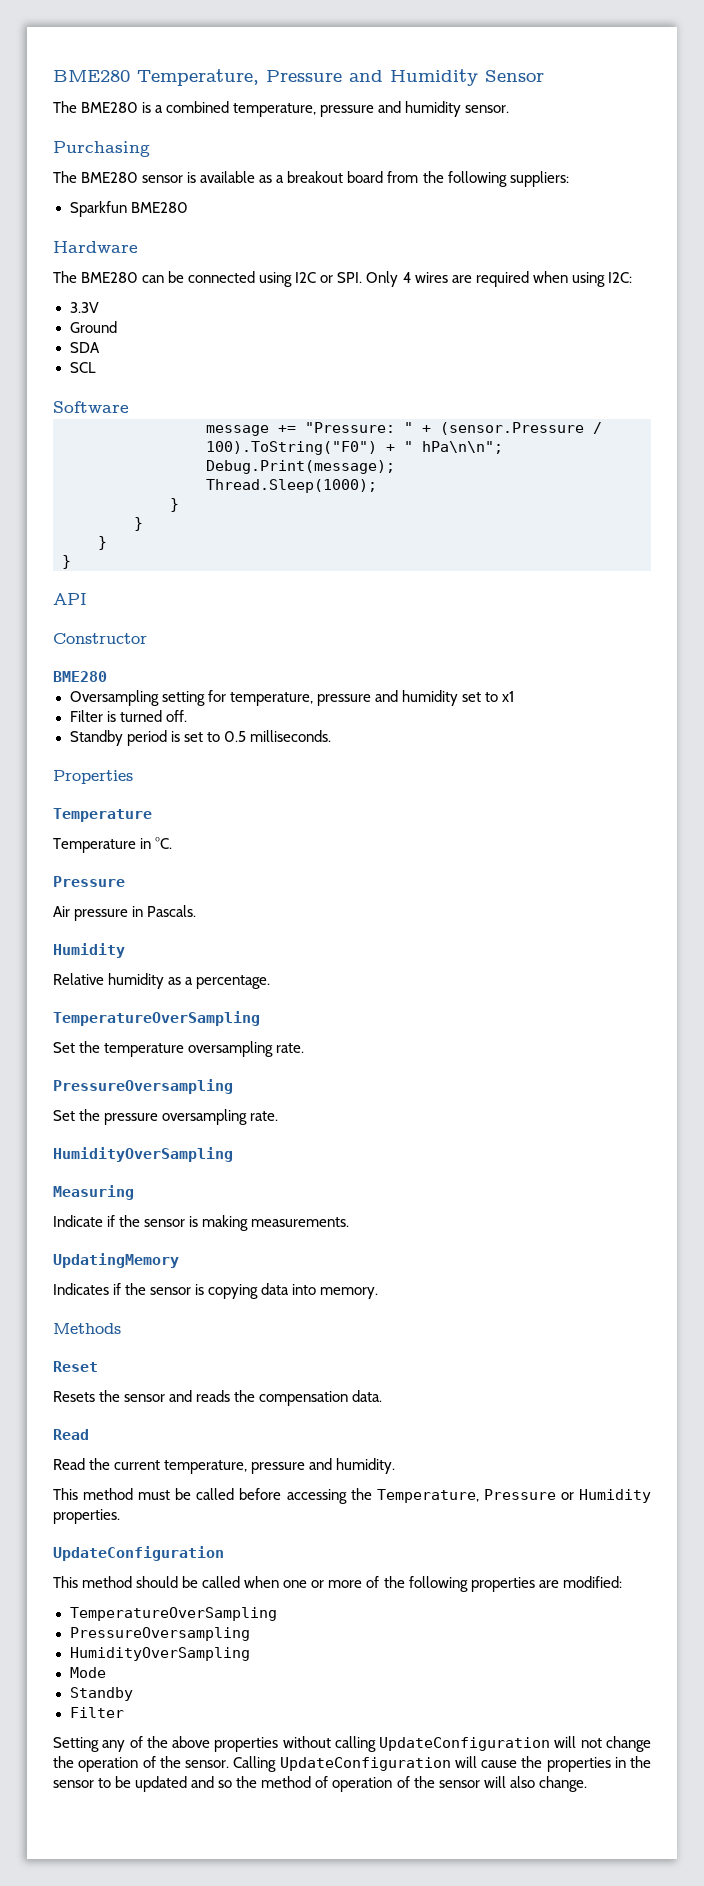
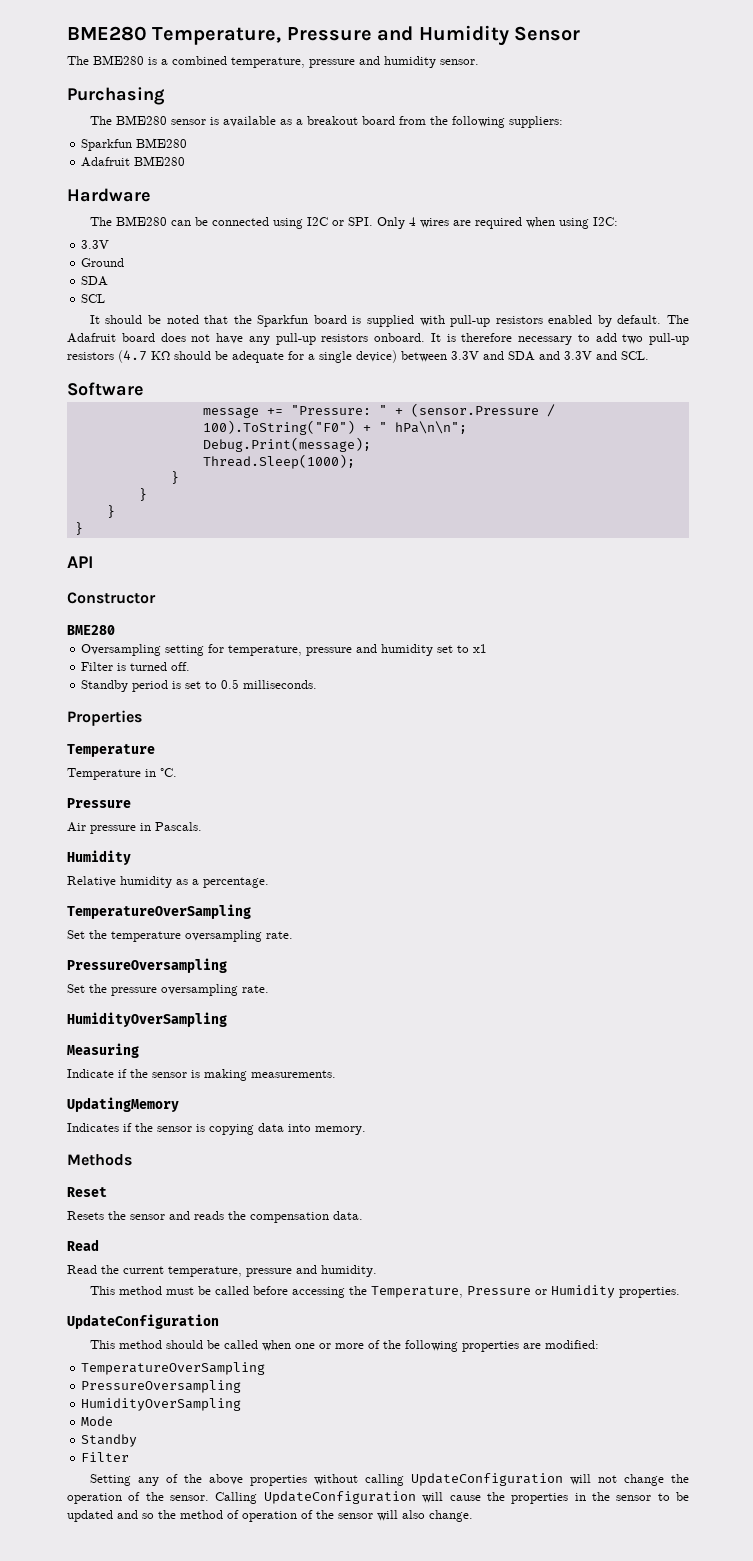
+ Adafruit BME280
+ It should be noted that the Sparkfun board is supplied with pull-up resistors enabled by default. The Adafruit board does not have any pull-up resistors onboard. It is therefore necessary to add two pull-up resistors (4.7 KΩ should be adequate for a single device) between 3.3V and SDA and 3.3V and SCL.

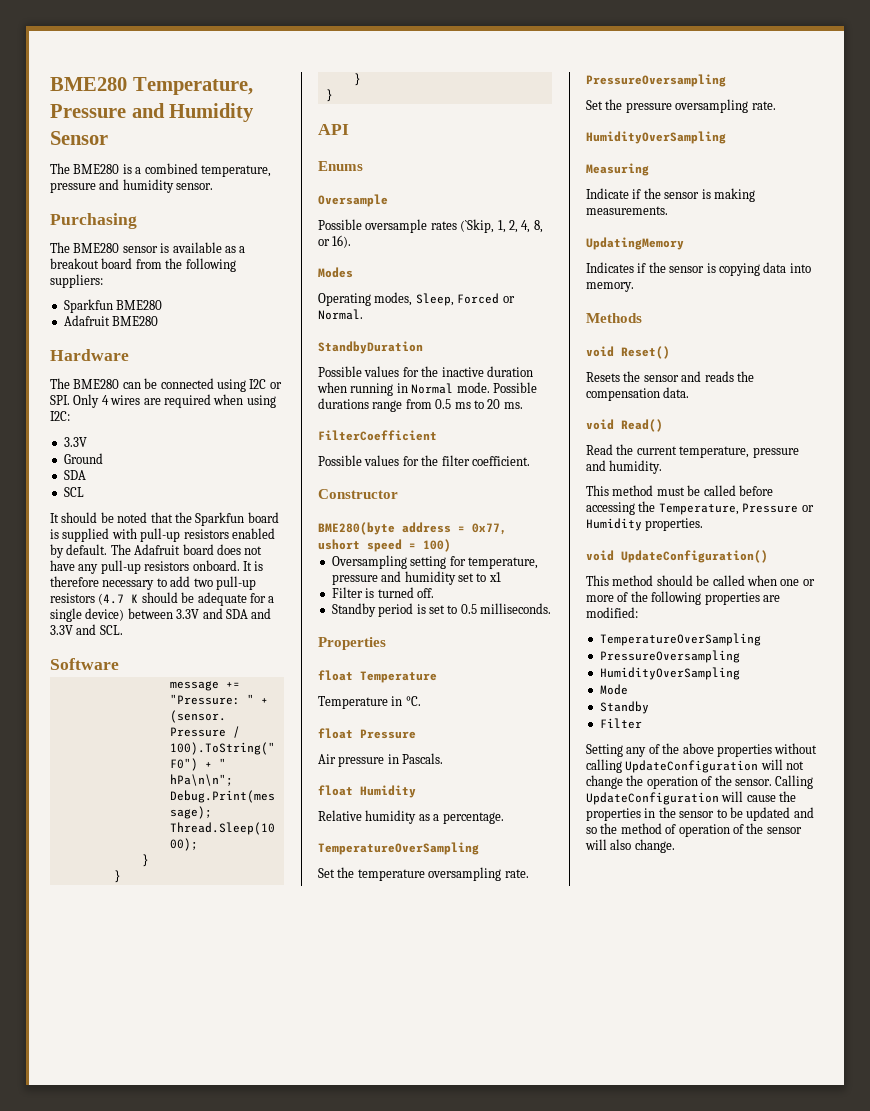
- It is therefore necessary to add two pull-up resistors (4.7 KΩ should be adequate for a single device) between 3.3V and SDA and 3.3V and SCL.
+ It is therefore necessary to add two pull-up resistors (4.7 K should be adequate for a single device) between 3.3V and SDA and 3.3V and SCL.
+ Enums
+ Oversample
+ Possible oversample rates (`Skip, 1, 2, 4, 8, or 16).
+ Modes
+ Operating modes, Sleep, Forced or Normal.
+ StandbyDuration
+ Possible values for the inactive duration when running in Normal mode. Possible durations range from 0.5 ms to 20 ms.
+ FilterCoefficient
+ Possible values for the filter coefficient.
  Constructor
- BME280
+ BME280(byte address = 0x77, ushort speed = 100)
  Properties
- Temperature
+ float Temperature
  Temperature in °C.
- Pressure
+ float Pressure
  Air pressure in Pascals.
- Humidity
+ float Humidity
- Reset
+ void Reset()
  Resets the sensor and reads the compensation data.
- Read
+ void Read()
  This method must be called before accessing the Temperature, Pressure or Humidity properties.
- UpdateConfiguration
+ void UpdateConfiguration()

